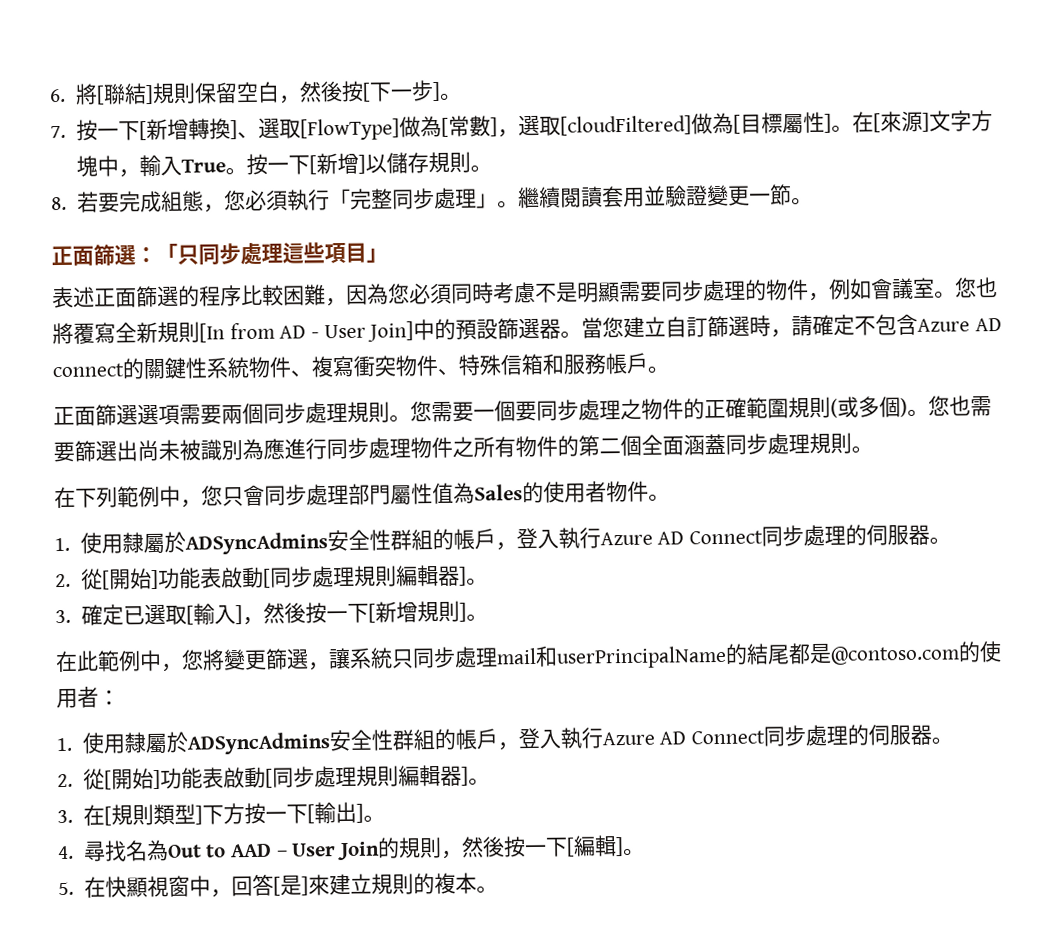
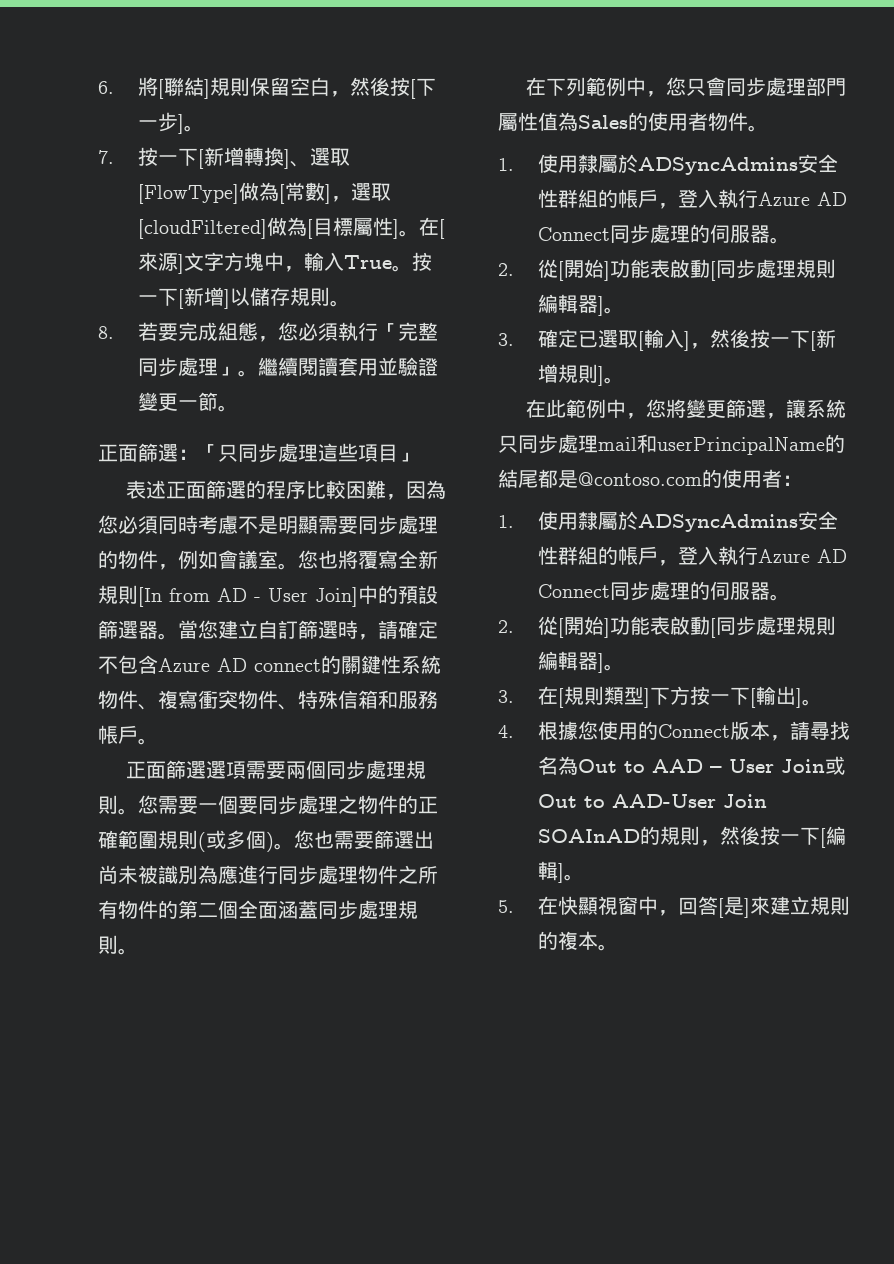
- 4.尋找名為Out to AAD – User Join的規則，然後按一下[編輯]。
+ 4.根據您使用的Connect版本，請尋找名為Out to AAD – User Join或Out to AAD-User Join SOAInAD的規則，然後按一下[編輯]。

